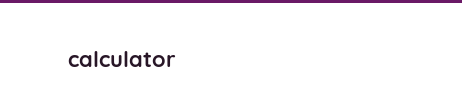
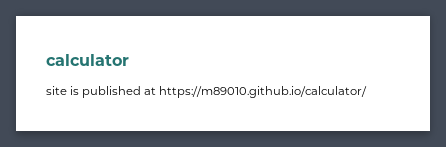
+ site is published at https://m89010.github.io/calculator/

